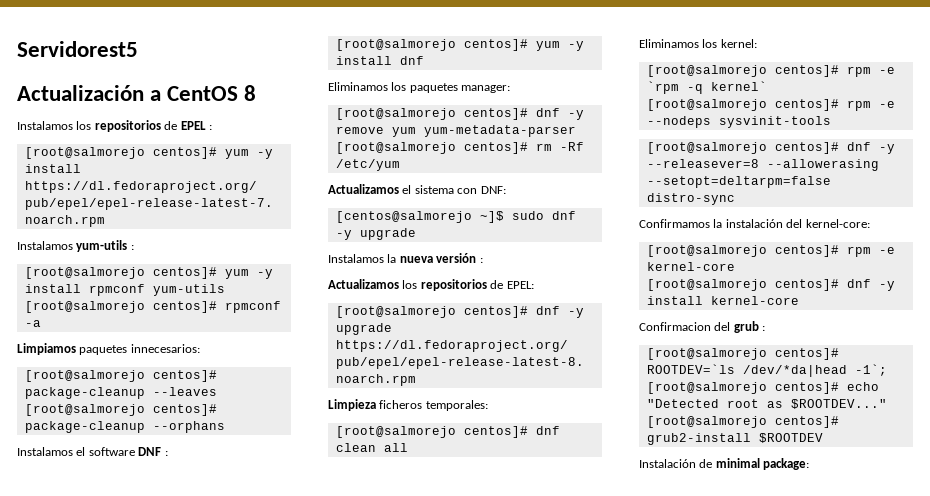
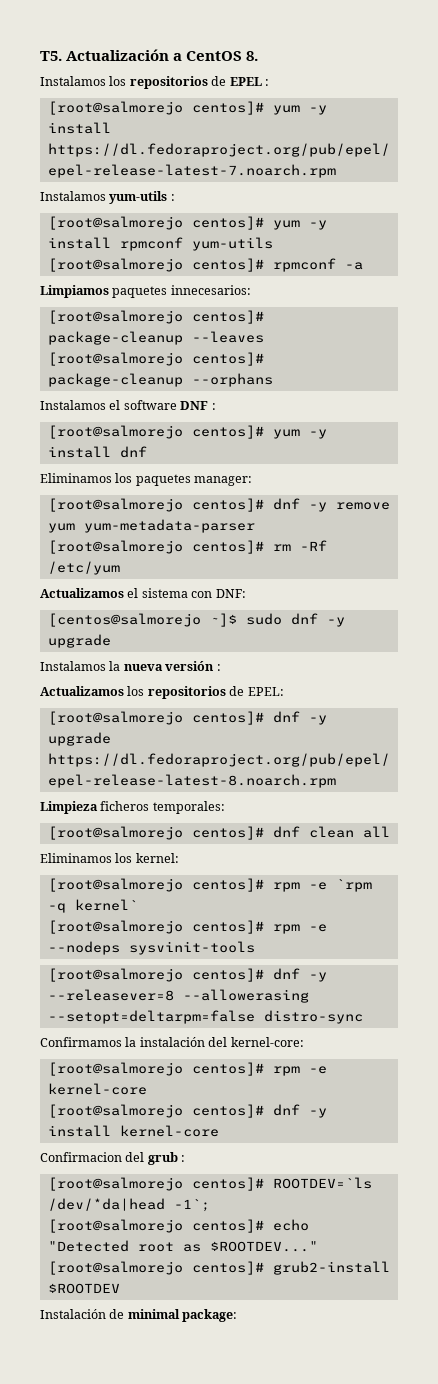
- Servidorest5
- Actualización a CentOS 8
+ T5. Actualización a CentOS 8.

